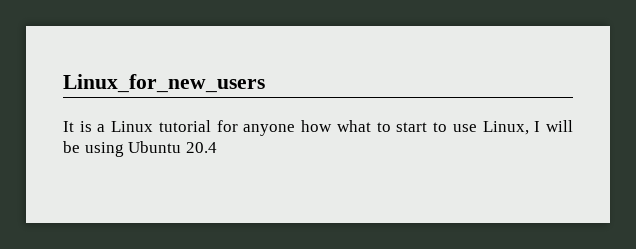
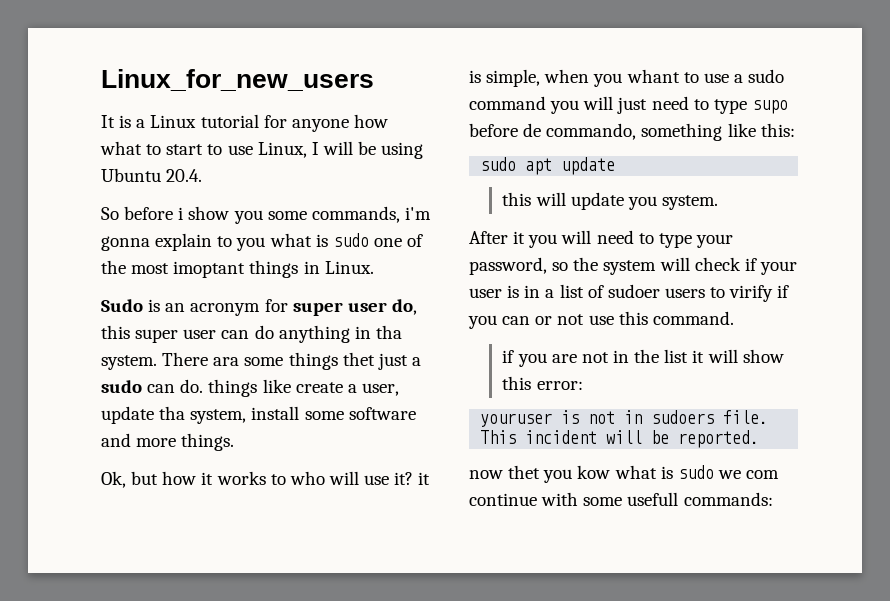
- It is a Linux tutorial for anyone how what to start to use Linux, I will be using Ubuntu 20.4
+ It is a Linux tutorial for anyone how what to start to use Linux, I will be using Ubuntu 20.4.
+ So before i show you some commands, i'm gonna explain to you what is sudo one of the most imoptant things in Linux.
+ Sudo is an acronym for super user do, this super user can do anything in tha system. There ara some things thet just a sudo can do. things like create a user, update tha system, install some software and more things.
+ Ok, but how it works to who will use it? it is simple, when you whant to use a sudo command you will just need to type supo before de commando, something like this:
+ sudo apt update
+ this will update you system.
+ After it you will need to type your password, so the system will check if your user is in a list of sudoer users to virify if you can or not use this command.
+ if you are not in the list it will show this error:
+ youruser is not in sudoers file. This incident will be reported.
+ now thet you kow what is sudo we com continue with some usefull commands:

